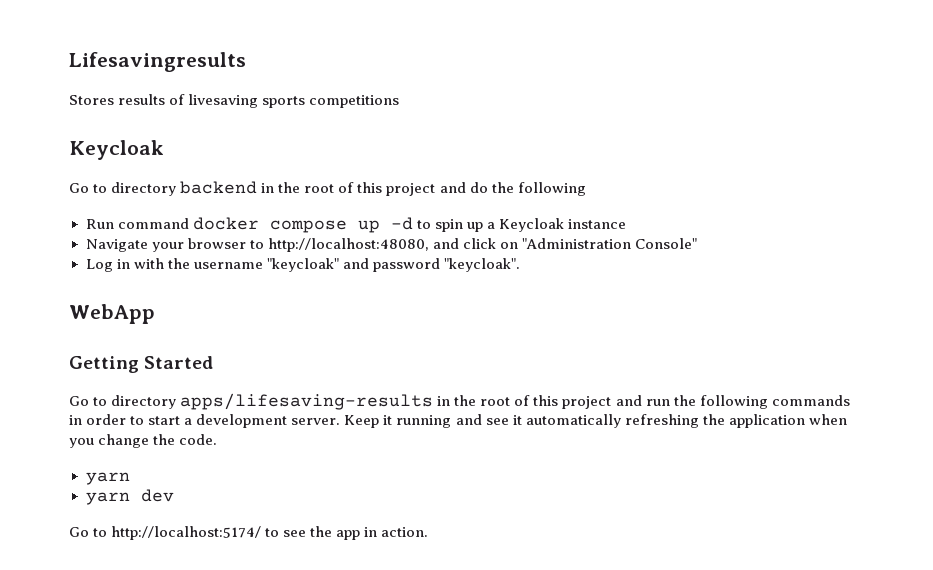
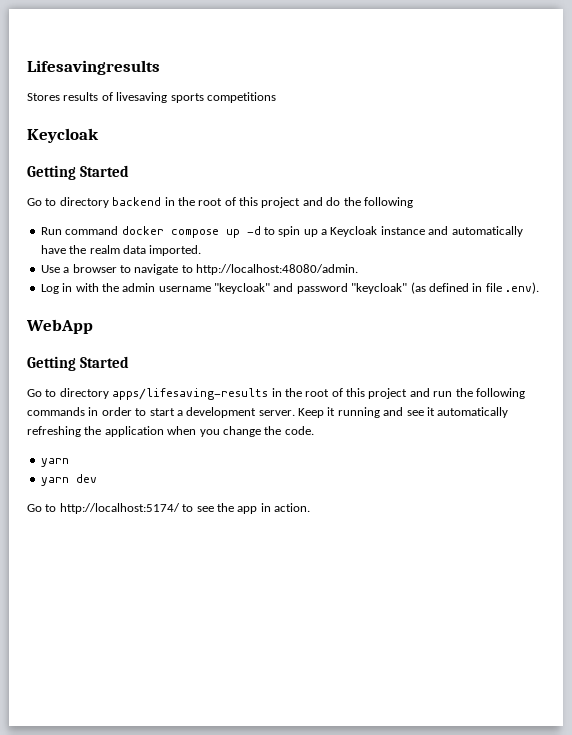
  Stores results of livesaving sports competitions
  Keycloak
+ Getting Started
- Run command docker compose up -d to spin up a Keycloak instance
- Navigate your browser to http://localhost:48080, and click on "Administration Console"
+ Run command docker compose up -d to spin up a Keycloak instance and automatically have the realm data imported.
+ Use a browser to navigate to http://localhost:48080/admin.
- Log in with the username "keycloak" and password "keycloak".
+ Log in with the admin username "keycloak" and password "keycloak" (as defined in file .env).

